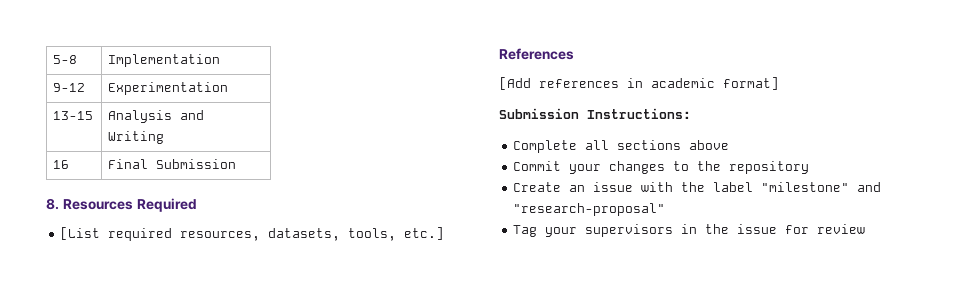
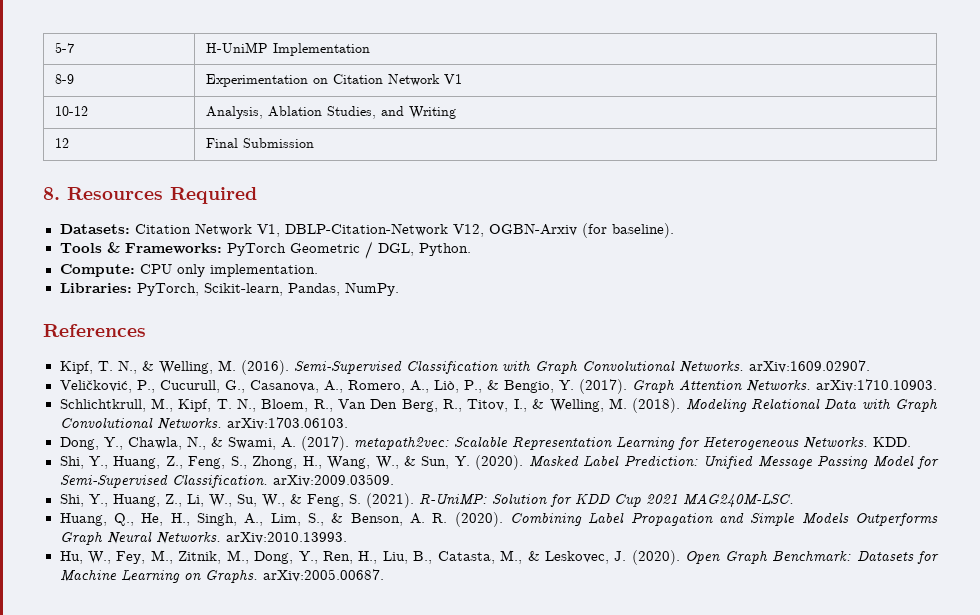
- 5-8 | Implementation
+ 5-7 | H-UniMP Implementation
- 9-12 | Experimentation
- 13-15 | Analysis and Writing
+ 8-9 | Experimentation on Citation Network V1
+ 10-12 | Analysis, Ablation Studies, and Writing
- 16 | Final Submission
+ 12 | Final Submission
- [List required resources, datasets, tools, etc.]
+ Datasets: Citation Network V1, DBLP-Citation-Network V12, OGBN-Arxiv (for baseline).
+ Tools & Frameworks: PyTorch Geometric / DGL, Python.
+ Compute: CPU only implementation.
+ Libraries: PyTorch, Scikit-learn, Pandas, NumPy.
  References
- [Add references in academic format]
- Submission Instructions:
- Complete all sections above
- Commit your changes to the repository
- Create an issue with the label "milestone" and "research-proposal"
- Tag your supervisors in the issue for review
+ Kipf, T. N., & Welling, M. (2016). Semi-Supervised Classification with Graph Convolutional Networks. arXiv:1609.02907.
+ Veličković, P., Cucurull, G., Casanova, A., Romero, A., Liò, P., & Bengio, Y. (2017). Graph Attention Networks. arXiv:1710.10903.
+ Schlichtkrull, M., Kipf, T. N., Bloem, R., Van Den Berg, R., Titov, I., & Welling, M. (2018). Modeling Relational Data with Graph Convolutional Networks. arXiv:1703.06103.
+ Dong, Y., Chawla, N., & Swami, A. (2017). metapath2vec: Scalable Representation Learning for Heterogeneous Networks. KDD.
+ Shi, Y., Huang, Z., Feng, S., Zhong, H., Wang, W., & Sun, Y. (2020). Masked Label Prediction: Unified Message Passing Model for Semi-Supervised Classification. arXiv:2009.03509.
+ Shi, Y., Huang, Z., Li, W., Su, W., & Feng, S. (2021). R-UniMP: Solution for KDD Cup 2021 MAG240M-LSC.
+ Huang, Q., He, H., Singh, A., Lim, S., & Benson, A. R. (2020). Combining Label Propagation and Simple Models Outperforms Graph Neural Networks. arXiv:2010.13993.
+ Hu, W., Fey, M., Zitnik, M., Dong, Y., Ren, H., Liu, B., Catasta, M., & Leskovec, J. (2020). Open Graph Benchmark: Datasets for Machine Learning on Graphs. arXiv:2005.00687.

